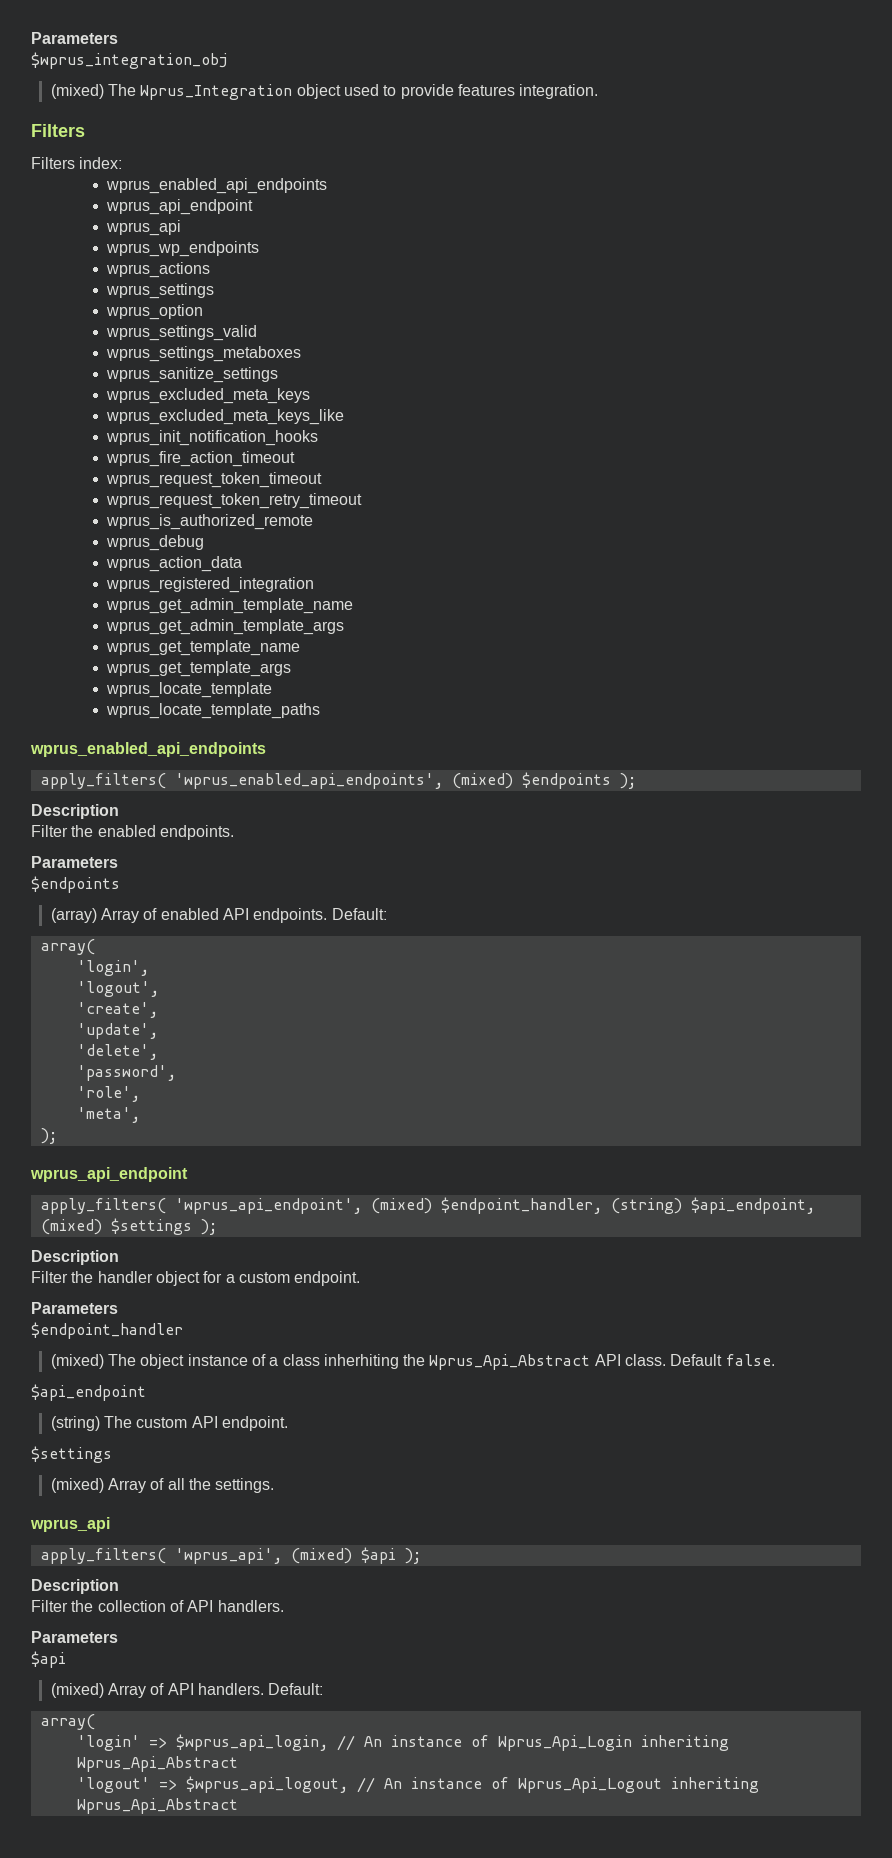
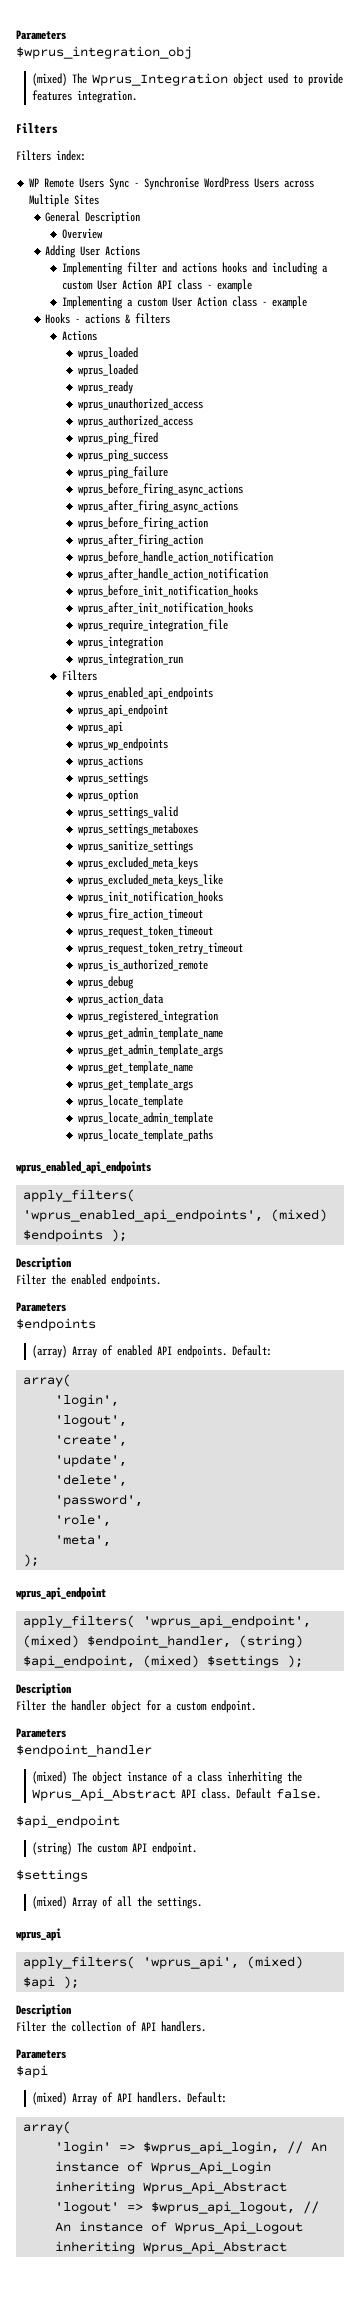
+ WP Remote Users Sync - Synchronise WordPress Users across Multiple Sites
+ General Description
+ Overview
+ Adding User Actions
+ Implementing filter and actions hooks and including a custom User Action API class - example
+ Implementing a custom User Action class - example
+ Hooks - actions & filters
+ Actions
+ wprus_loaded
+ wprus_loaded
+ wprus_ready
+ wprus_unauthorized_access
+ wprus_authorized_access
+ wprus_ping_fired
+ wprus_ping_success
+ wprus_ping_failure
+ wprus_before_firing_async_actions
+ wprus_after_firing_async_actions
+ wprus_before_firing_action
+ wprus_after_firing_action
+ wprus_before_handle_action_notification
+ wprus_after_handle_action_notification
+ wprus_before_init_notification_hooks
+ wprus_after_init_notification_hooks
+ wprus_require_integration_file
+ wprus_integration
+ wprus_integration_run
+ Filters
+ wprus_locate_admin_template

